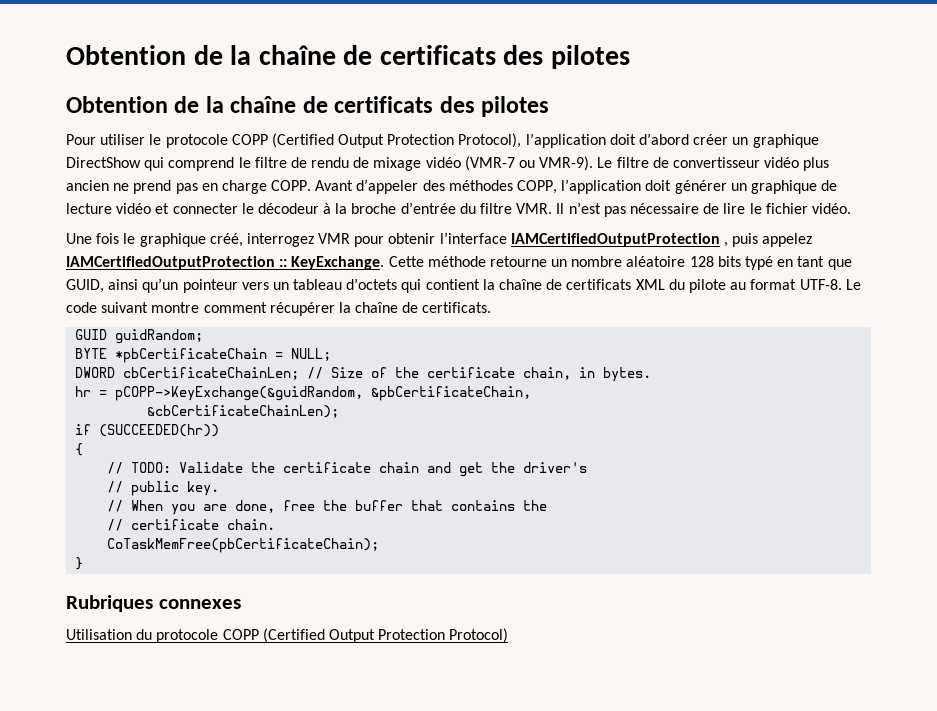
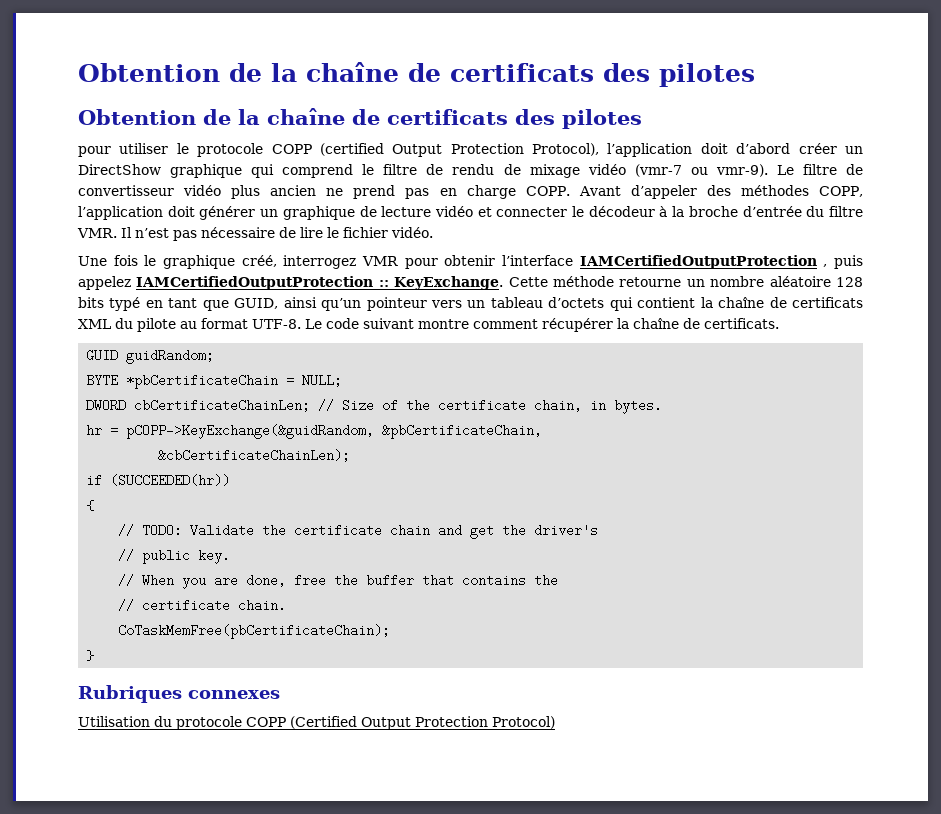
- Pour utiliser le protocole COPP (Certified Output Protection Protocol), l’application doit d’abord créer un graphique DirectShow qui comprend le filtre de rendu de mixage vidéo (VMR-7 ou VMR-9).
+ pour utiliser le protocole COPP (certified Output Protection Protocol), l’application doit d’abord créer un DirectShow graphique qui comprend le filtre de rendu de mixage vidéo (vmr-7 ou vmr-9).

